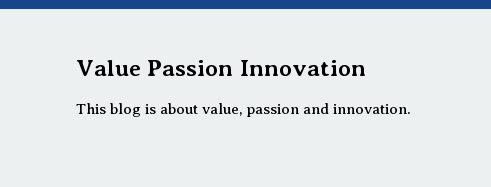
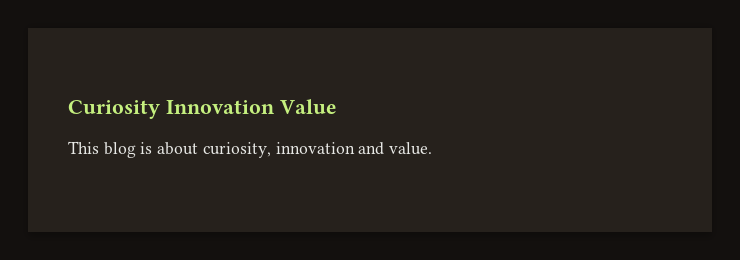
- Value Passion Innovation
+ Curiosity Innovation Value
- This blog is about value, passion and innovation.
+ This blog is about curiosity, innovation and value.

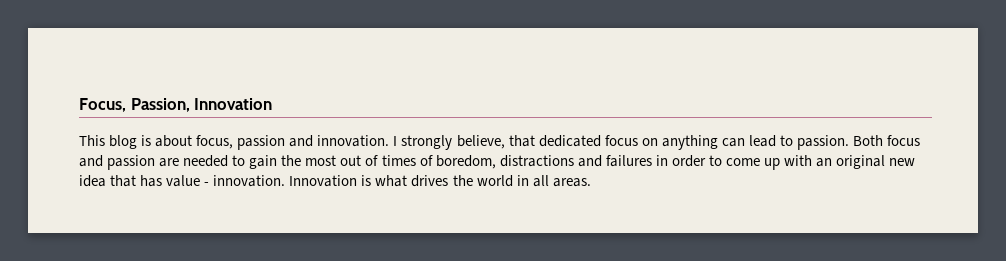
- Curiosity Innovation Value
+ Focus, Passion, Innovation
- This blog is about curiosity, innovation and value.
+ This blog is about focus, passion and innovation. I strongly believe, that dedicated focus on anything can lead to passion. Both focus and passion are needed to gain the most out of times of boredom, distractions and failures in order to come up with an original new idea that has value - innovation. Innovation is what drives the world in all areas.

